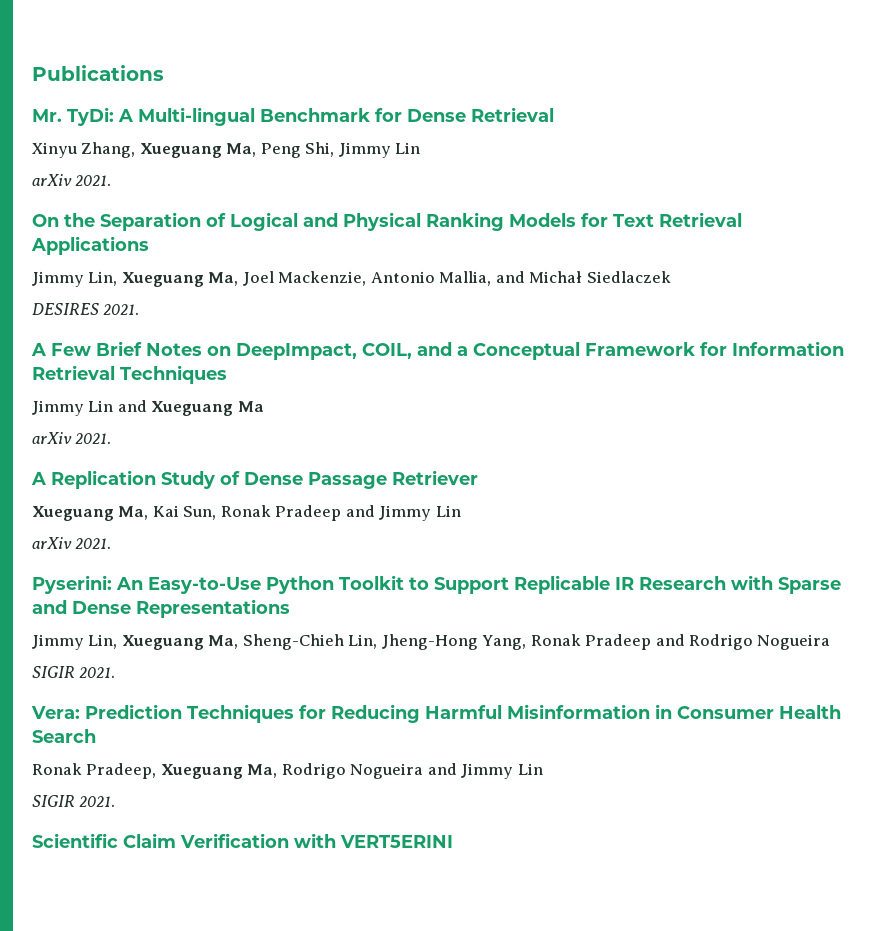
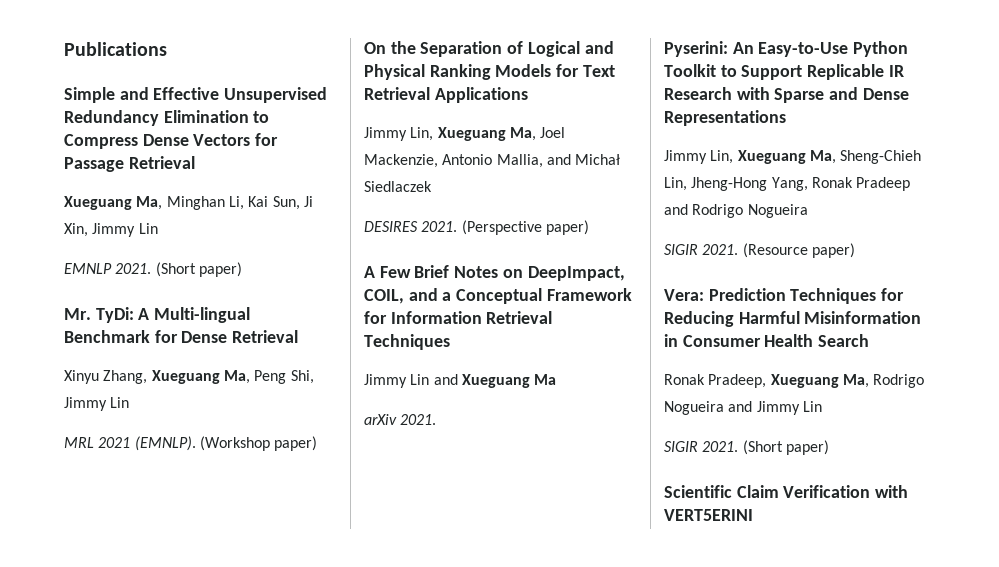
+ Simple and Effective Unsupervised Redundancy Elimination to Compress Dense Vectors for Passage Retrieval
+ Xueguang Ma, Minghan Li, Kai Sun, Ji Xin, Jimmy Lin
+ EMNLP 2021. (Short paper)
  Xinyu Zhang, Xueguang Ma, Peng Shi, Jimmy Lin
- arXiv 2021.
+ MRL 2021 (EMNLP). (Workshop paper)
+ (Perspective paper)
- A Replication Study of Dense Passage Retriever
- Xueguang Ma, Kai Sun, Ronak Pradeep and Jimmy Lin
- arXiv 2021.
+ (Resource paper)
  Ronak Pradeep, Xueguang Ma, Rodrigo Nogueira and Jimmy Lin
- SIGIR 2021.
+ SIGIR 2021. (Short paper)

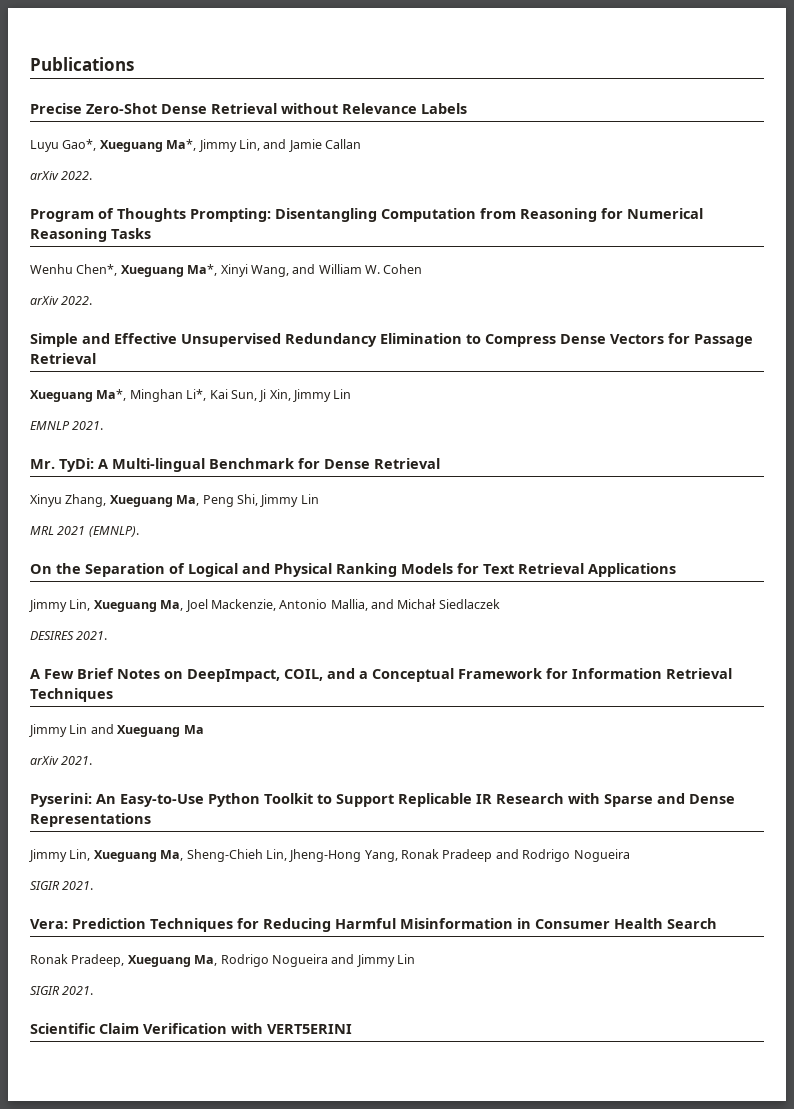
+ Precise Zero-Shot Dense Retrieval without Relevance Labels
+ Luyu Gao*, Xueguang Ma*, Jimmy Lin, and Jamie Callan
+ arXiv 2022.
+ Program of Thoughts Prompting: Disentangling Computation from Reasoning for Numerical Reasoning Tasks
+ Wenhu Chen*, Xueguang Ma*, Xinyi Wang, and William W. Cohen
+ arXiv 2022.
- Xueguang Ma, Minghan Li, Kai Sun, Ji Xin, Jimmy Lin
+ Xueguang Ma*, Minghan Li*, Kai Sun, Ji Xin, Jimmy Lin
- EMNLP 2021. (Short paper)
+ EMNLP 2021.
- (Workshop paper)
- (Perspective paper)
- (Resource paper)
  Ronak Pradeep, Xueguang Ma, Rodrigo Nogueira and Jimmy Lin
- SIGIR 2021. (Short paper)
+ SIGIR 2021.

